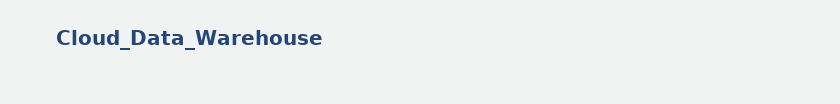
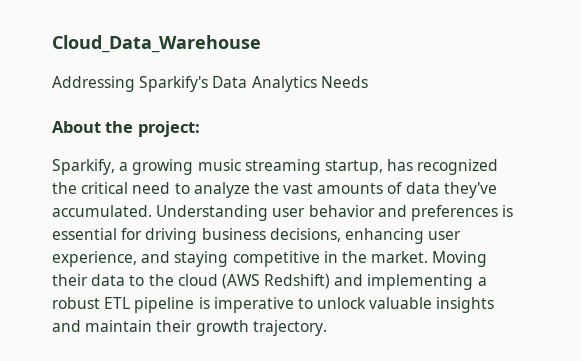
+ Addressing Sparkify's Data Analytics Needs
+ About the project:
+ Sparkify, a growing music streaming startup, has recognized the critical need to analyze the vast amounts of data they've accumulated. Understanding user behavior and preferences is essential for driving business decisions, enhancing user experience, and staying competitive in the market. Moving their data to the cloud (AWS Redshift) and implementing a robust ETL pipeline is imperative to unlock valuable insights and maintain their growth trajectory.

